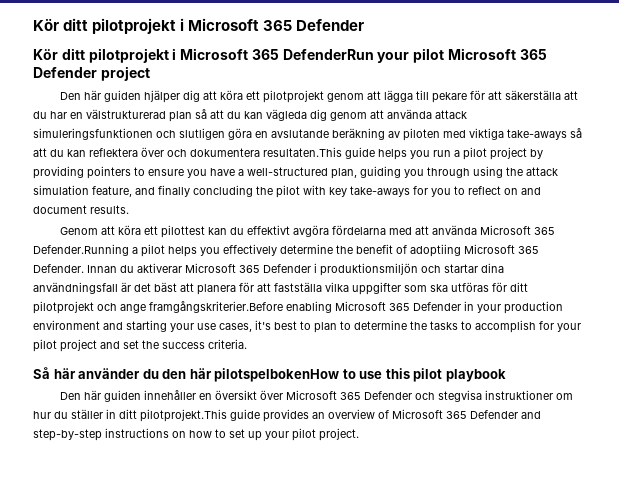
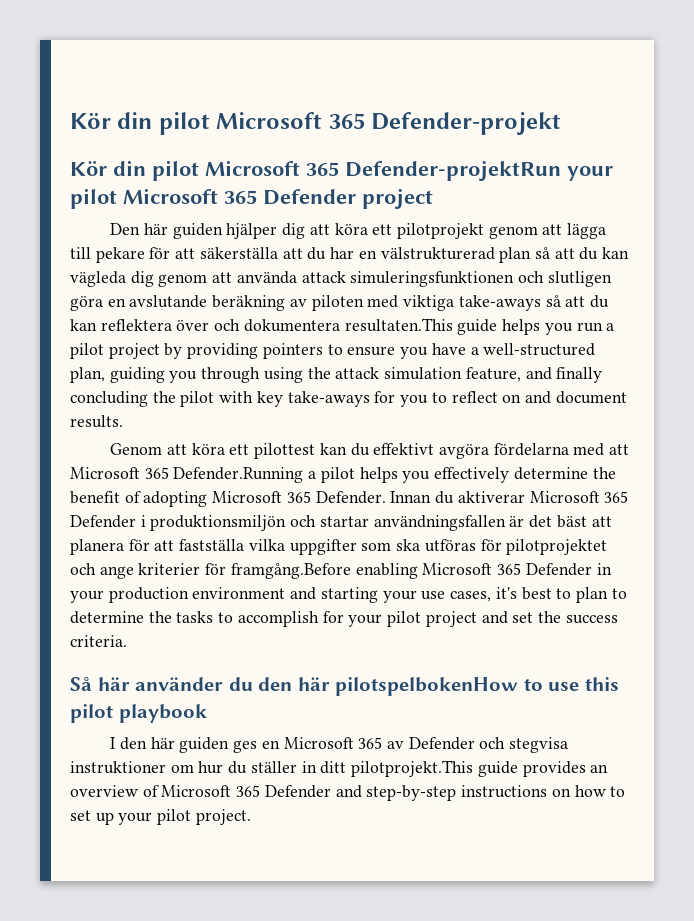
- Kör ditt pilotprojekt i Microsoft 365 Defender
- Kör ditt pilotprojekt i Microsoft 365 DefenderRun your pilot Microsoft 365 Defender project
+ Kör din pilot Microsoft 365 Defender-projekt
+ Kör din pilot Microsoft 365 Defender-projektRun your pilot Microsoft 365 Defender project
- Genom att köra ett pilottest kan du effektivt avgöra fördelarna med att använda Microsoft 365 Defender.Running a pilot helps you effectively determine the benefit of adoptiing Microsoft 365 Defender.
+ Genom att köra ett pilottest kan du effektivt avgöra fördelarna med att Microsoft 365 Defender.Running a pilot helps you effectively determine the benefit of adopting Microsoft 365 Defender.
- Innan du aktiverar Microsoft 365 Defender i produktionsmiljön och startar dina användningsfall är det bäst att planera för att fastställa vilka uppgifter som ska utföras för ditt pilotprojekt och ange framgångskriterier.Before enabling Microsoft 365 Defender in your production environment and starting your use cases, it's best to plan to determine the tasks to accomplish for your pilot project and set the success criteria.
+ Innan du aktiverar Microsoft 365 Defender i produktionsmiljön och startar användningsfallen är det bäst att planera för att fastställa vilka uppgifter som ska utföras för pilotprojektet och ange kriterier för framgång.Before enabling Microsoft 365 Defender in your production environment and starting your use cases, it's best to plan to determine the tasks to accomplish for your pilot project and set the success criteria.
- Den här guiden innehåller en översikt över Microsoft 365 Defender och stegvisa instruktioner om hur du ställer in ditt pilotprojekt.This guide provides an overview of Microsoft 365 Defender and step-by-step instructions on how to set up your pilot project.
+ I den här guiden ges en Microsoft 365 av Defender och stegvisa instruktioner om hur du ställer in ditt pilotprojekt.This guide provides an overview of Microsoft 365 Defender and step-by-step instructions on how to set up your pilot project.

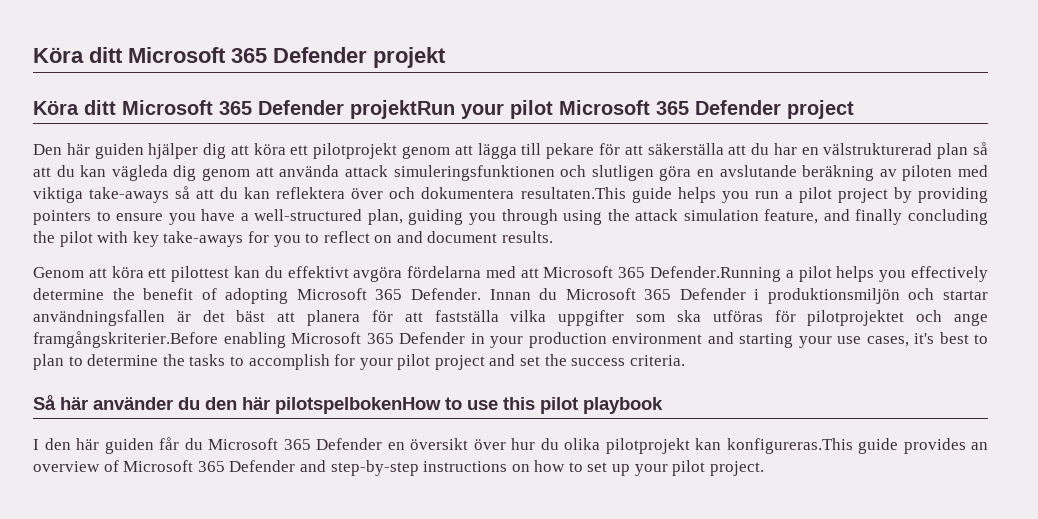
- Kör din pilot Microsoft 365 Defender-projekt
- Kör din pilot Microsoft 365 Defender-projektRun your pilot Microsoft 365 Defender project
+ Köra ditt Microsoft 365 Defender projekt
+ Köra ditt Microsoft 365 Defender projektRun your pilot Microsoft 365 Defender project
- Innan du aktiverar Microsoft 365 Defender i produktionsmiljön och startar användningsfallen är det bäst att planera för att fastställa vilka uppgifter som ska utföras för pilotprojektet och ange kriterier för framgång.Before enabling Microsoft 365 Defender in your production environment and starting your use cases, it's best to plan to determine the tasks to accomplish for your pilot project and set the success criteria.
+ Innan du Microsoft 365 Defender i produktionsmiljön och startar användningsfallen är det bäst att planera för att fastställa vilka uppgifter som ska utföras för pilotprojektet och ange framgångskriterier.Before enabling Microsoft 365 Defender in your production environment and starting your use cases, it's best to plan to determine the tasks to accomplish for your pilot project and set the success criteria.
- I den här guiden ges en Microsoft 365 av Defender och stegvisa instruktioner om hur du ställer in ditt pilotprojekt.This guide provides an overview of Microsoft 365 Defender and step-by-step instructions on how to set up your pilot project.
+ I den här guiden får du Microsoft 365 Defender en översikt över hur du olika pilotprojekt kan konfigureras.This guide provides an overview of Microsoft 365 Defender and step-by-step instructions on how to set up your pilot project.

